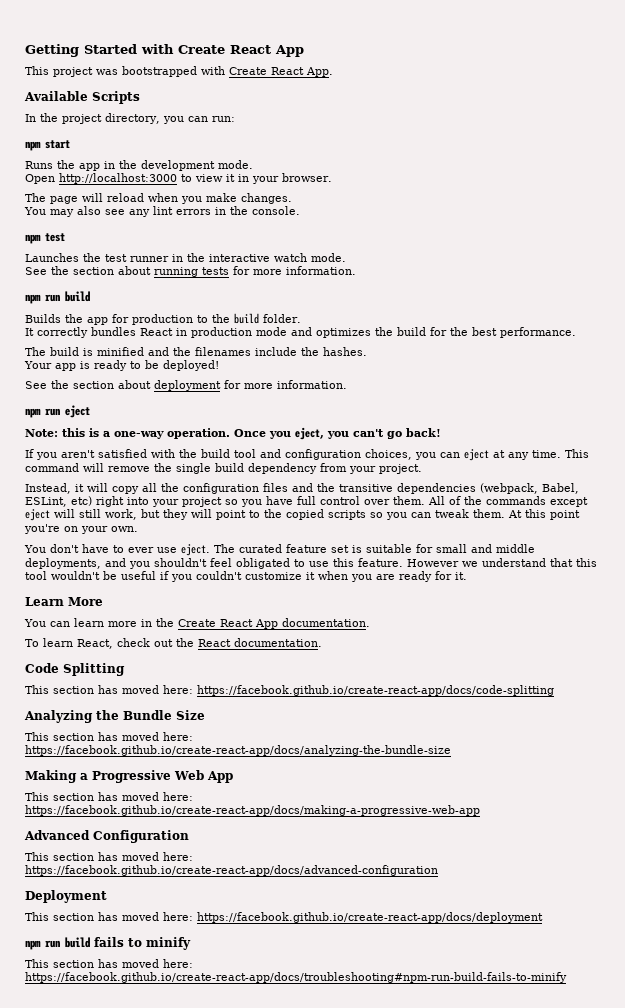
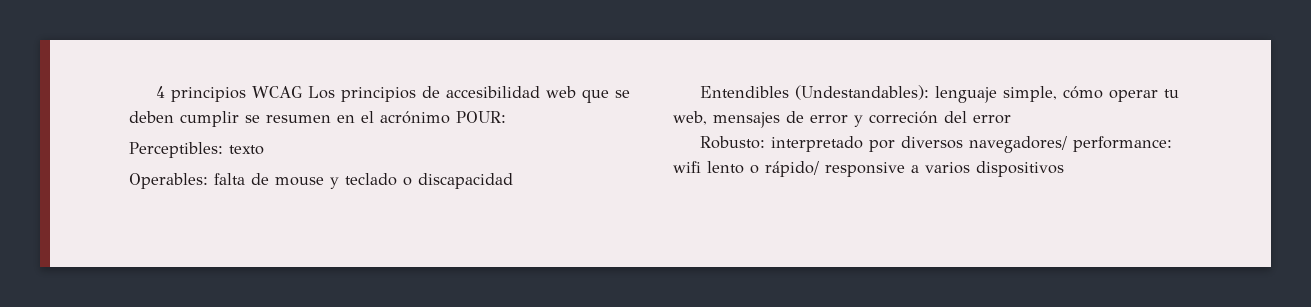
- Getting Started with Create React App
- This project was bootstrapped with Create React App.
- Available Scripts
- In the project directory, you can run:
- npm start
- Runs the app in the development mode.
- Open http://localhost:3000 to view it in your browser.
- The page will reload when you make changes.
- You may also see any lint errors in the console.
- npm test
- Launches the test runner in the interactive watch mode.
- See the section about running tests for more information.
- npm run build
- Builds the app for production to the build folder.
- It correctly bundles React in production mode and optimizes the build for the best performance.
- The build is minified and the filenames include the hashes.
- Your app is ready to be deployed!
- See the section about deployment for more information.
- npm run eject
- Note: this is a one-way operation. Once you eject, you can't go back!
- If you aren't satisfied with the build tool and configuration choices, you can eject at any time. This command will remove the single build dependency from your project.
- Instead, it will copy all the configuration files and the transitive dependencies (webpack, Babel, ESLint, etc) right into your project so you have full control over them. All of the commands except eject will still work, but they will point to the copied scripts so you can tweak them. At this point you're on your own.
- You don't have to ever use eject. The curated feature set is suitable for small and middle deployments, and you shouldn't feel obligated to use this feature. However we understand that this tool wouldn't be useful if you couldn't customize it when you are ready for it.
- Learn More
- You can learn more in the Create React App documentation.
- To learn React, check out the React documentation.
- Code Splitting
- This section has moved here: https://facebook.github.io/create-react-app/docs/code-splitting
- Analyzing the Bundle Size
- This section has moved here: https://facebook.github.io/create-react-app/docs/analyzing-the-bundle-size
- Making a Progressive Web App
- This section has moved here: https://facebook.github.io/create-react-app/docs/making-a-progressive-web-app
- Advanced Configuration
- This section has moved here: https://facebook.github.io/create-react-app/docs/advanced-configuration
- Deployment
- This section has moved here: https://facebook.github.io/create-react-app/docs/deployment
- npm run build fails to minify
- This section has moved here: https://facebook.github.io/create-react-app/docs/troubleshooting#npm-run-build-fails-to-minify
+ 4 principios WCAG Los principios de accesibilidad web que se deben cumplir se resumen en el acrónimo POUR:
+ Perceptibles: texto
+ Operables: falta de mouse y teclado o discapacidad
+ Entendibles (Undestandables): lenguaje simple, cómo operar tu web, mensajes de error y correción del error
+ Robusto: interpretado por diversos navegadores/ performance: wifi lento o rápido/ responsive a varios dispositivos

